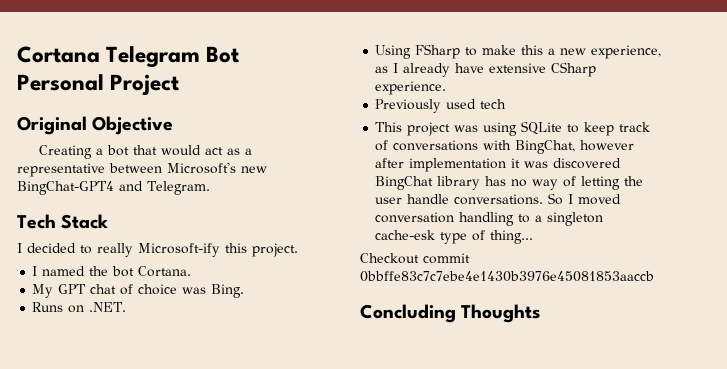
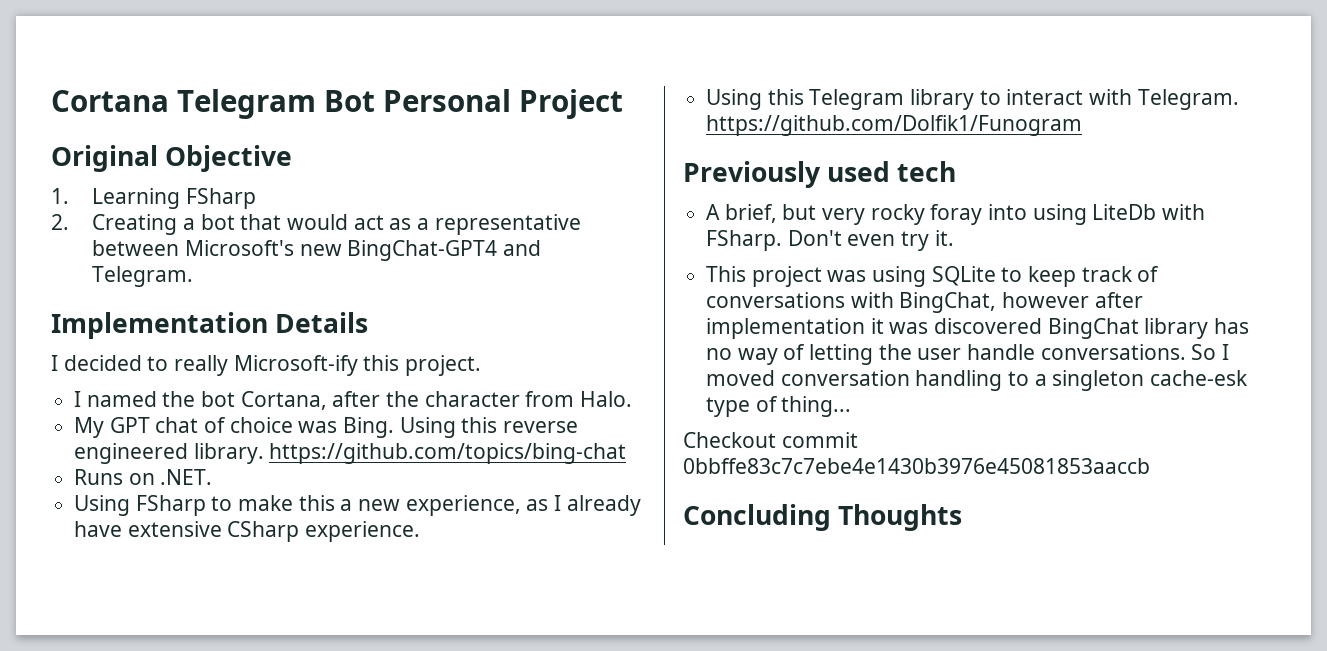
- Creating a bot that would act as a representative between Microsoft's new BingChat-GPT4 and Telegram.
+ 1. Learning FSharp
+ 2. Creating a bot that would act as a representative between Microsoft's new BingChat-GPT4 and Telegram.
- Tech Stack
+ Implementation Details
- I named the bot Cortana.
+ I named the bot Cortana, after the character from Halo.
+ Using this reverse engineered library. https://github.com/topics/bing-chat
+ Using this Telegram library to interact with Telegram. https://github.com/Dolfik1/Funogram
  Previously used tech
+ A brief, but very rocky foray into using LiteDb with FSharp. Don't even try it.

